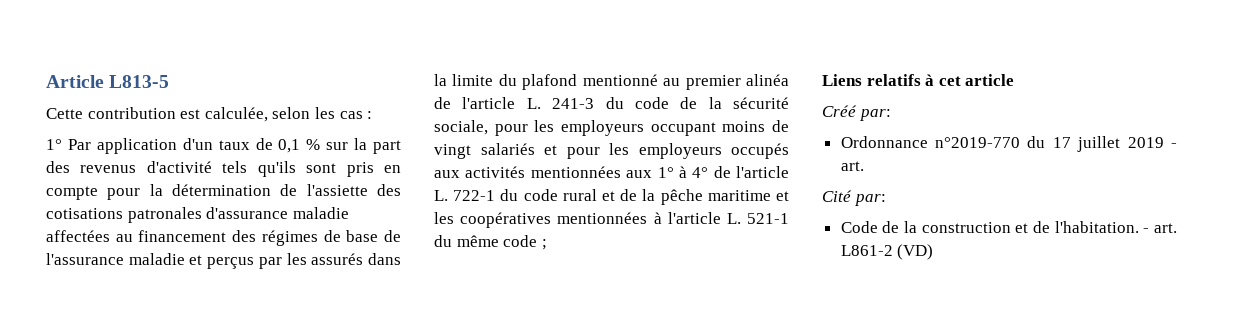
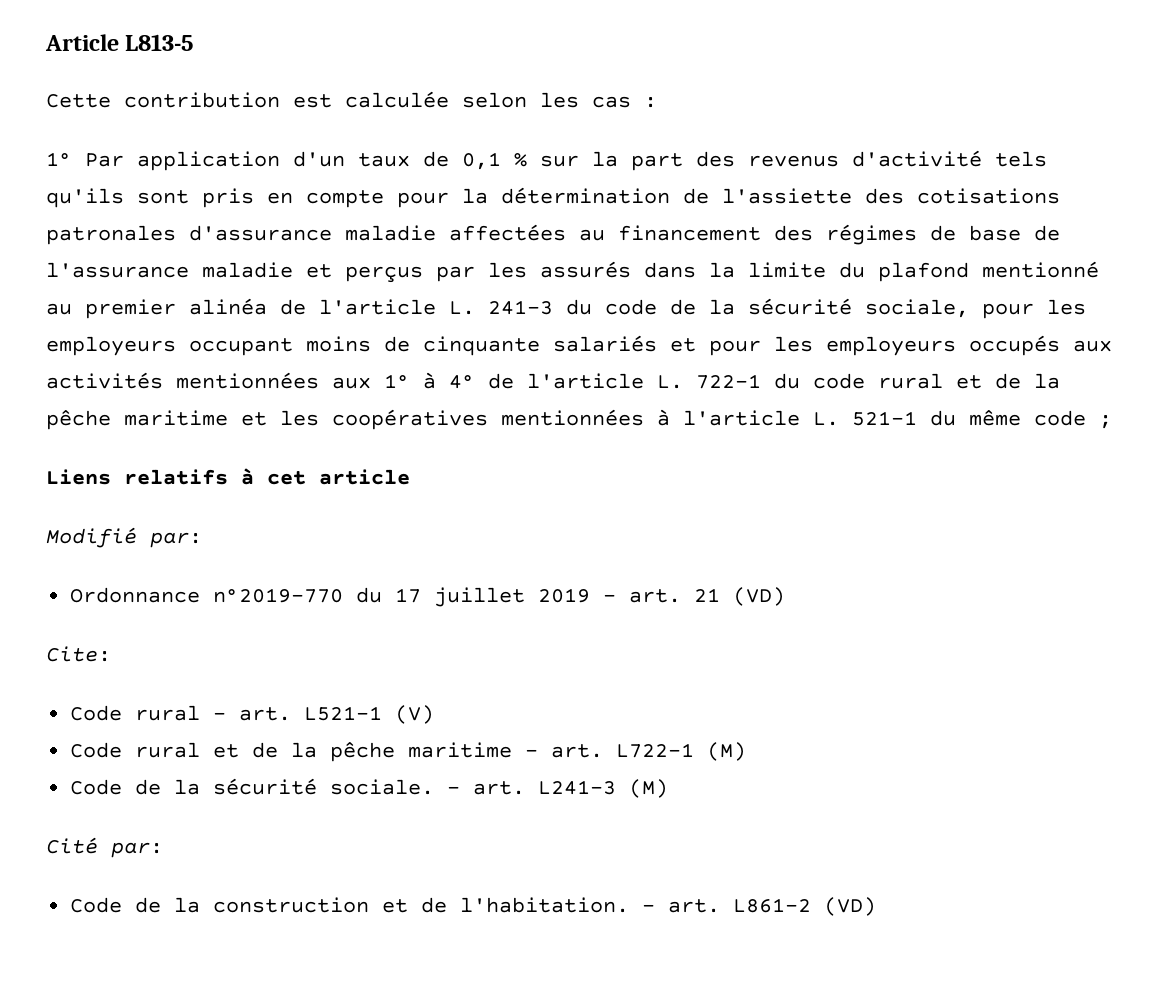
- Cette contribution est calculée, selon les cas :
+ Cette contribution est calculée selon les cas :
- 1° Par application d'un taux de 0,1 % sur la part des revenus d'activité tels qu'ils sont pris en compte pour la détermination de l'assiette des cotisations patronales d'assurance maladie affectées au financement des régimes de base de l'assurance maladie et perçus par les assurés dans la limite du plafond mentionné au premier alinéa de l'article L. 241-3 du code de la sécurité sociale, pour les employeurs occupant moins de vingt salariés et pour les employeurs occupés aux activités mentionnées aux 1° à 4° de l'article L. 722-1 du code rural et de la pêche maritime et les coopératives mentionnées à l'article L. 521-1 du même code ;
+ 1° Par application d'un taux de 0,1 % sur la part des revenus d'activité tels qu'ils sont pris en compte pour la détermination de l'assiette des cotisations patronales d'assurance maladie affectées au financement des régimes de base de l'assurance maladie et perçus par les assurés dans la limite du plafond mentionné au premier alinéa de l'article L. 241-3 du code de la sécurité sociale, pour les employeurs occupant moins de cinquante salariés et pour les employeurs occupés aux activités mentionnées aux 1° à 4° de l'article L. 722-1 du code rural et de la pêche maritime et les coopératives mentionnées à l'article L. 521-1 du même code ;
- Créé par:
+ Modifié par:
- Ordonnance n°2019-770 du 17 juillet 2019 - art.
+ Ordonnance n°2019-770 du 17 juillet 2019 - art. 21 (VD)
+ Cite:
+ Code rural - art. L521-1 (V)
+ Code rural et de la pêche maritime - art. L722-1 (M)
+ Code de la sécurité sociale. - art. L241-3 (M)

